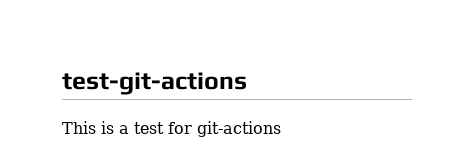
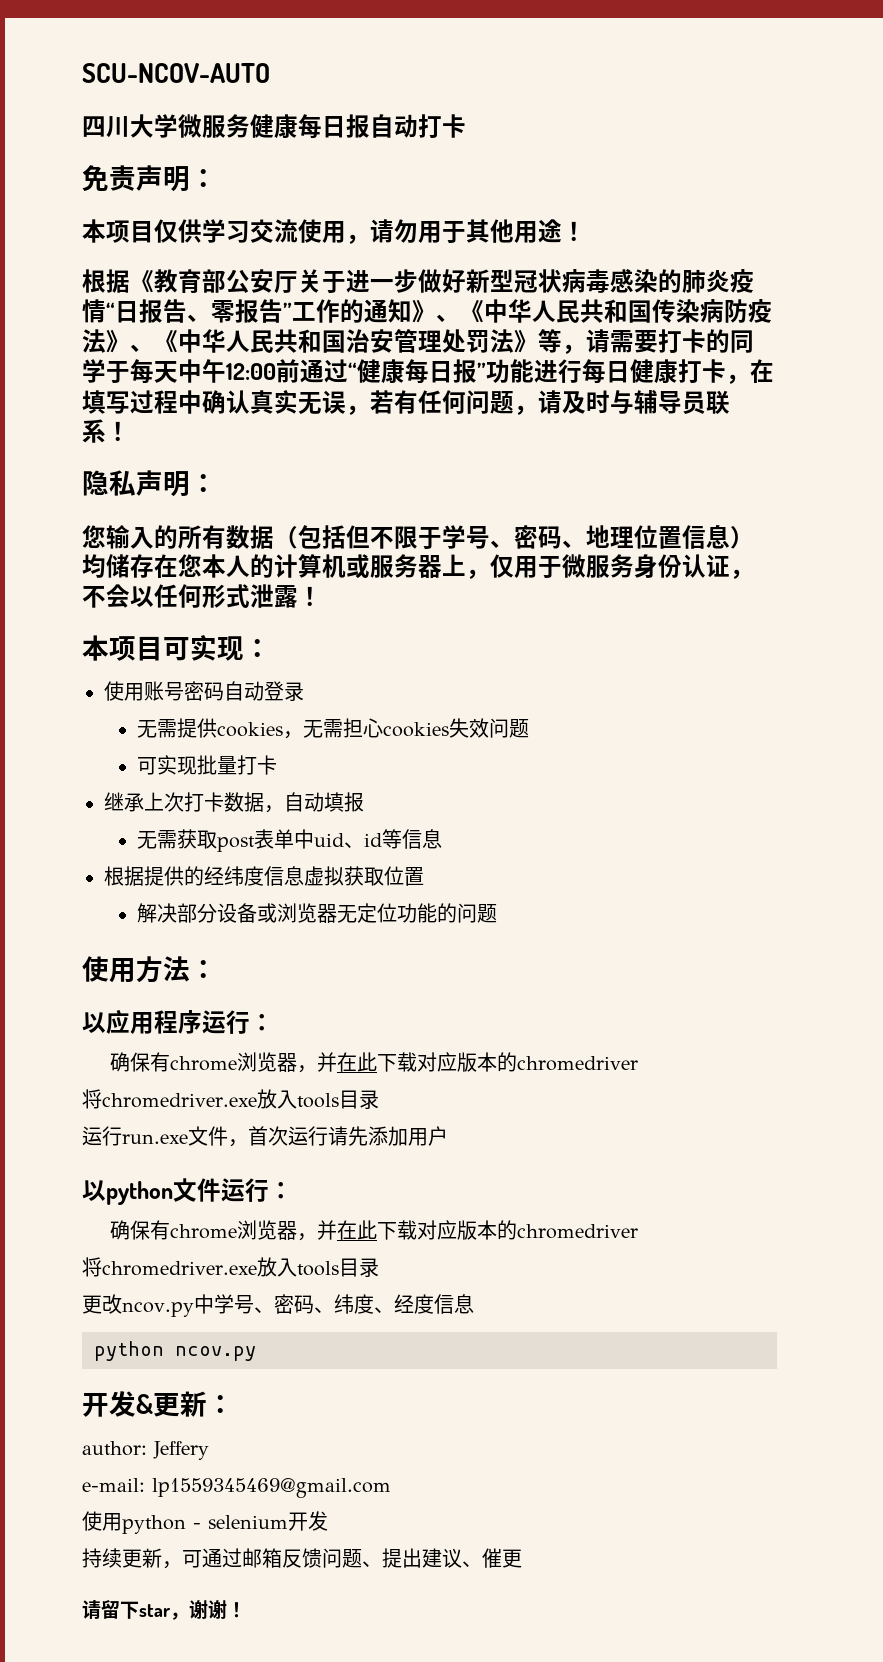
- test-git-actions
- This is a test for git-actions
+ SCU-NCOV-AUTO
+ 四川大学微服务健康每日报自动打卡
+ 免责声明：
+ 本项目仅供学习交流使用，请勿用于其他用途！
+ 根据《教育部公安厅关于进一步做好新型冠状病毒感染的肺炎疫情“日报告、零报告”工作的通知》、《中华人民共和国传染病防疫法》、《中华人民共和国治安管理处罚法》等，请需要打卡的同学于每天中午12:00前通过“健康每日报”功能进行每日健康打卡，在填写过程中确认真实无误，若有任何问题，请及时与辅导员联系！
+ 隐私声明：
+ 您输入的所有数据（包括但不限于学号、密码、地理位置信息）均储存在您本人的计算机或服务器上，仅用于微服务身份认证，不会以任何形式泄露！
+ 本项目可实现：
+ 使用账号密码自动登录
+ 无需提供cookies，无需担心cookies失效问题
+ 可实现批量打卡
+ 继承上次打卡数据，自动填报
+ 无需获取post表单中uid、id等信息
+ 根据提供的经纬度信息虚拟获取位置
+ 解决部分设备或浏览器无定位功能的问题
+ 使用方法：
+ 以应用程序运行：
+ 确保有chrome浏览器，并在此下载对应版本的chromedriver
+ 将chromedriver.exe放入tools目录
+ 运行run.exe文件，首次运行请先添加用户
+ 以python文件运行：
+ 确保有chrome浏览器，并在此下载对应版本的chromedriver
+ 将chromedriver.exe放入tools目录
+ 更改ncov.py中学号、密码、纬度、经度信息
+ python ncov.py
+ 开发&更新：
+ author: Jeffery
+ e-mail: lp1559345469@gmail.com
+ 使用python - selenium开发
+ 持续更新，可通过邮箱反馈问题、提出建议、催更
+ 请留下star，谢谢！

